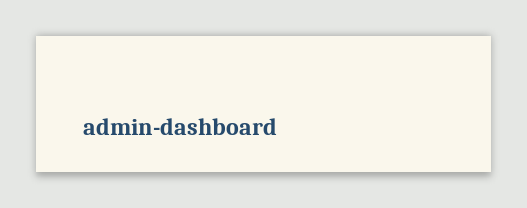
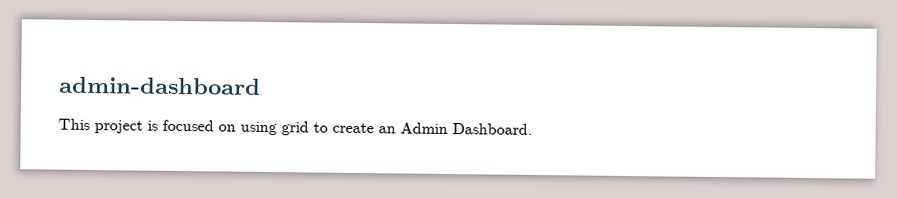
+ This project is focused on using grid to create an Admin Dashboard.

